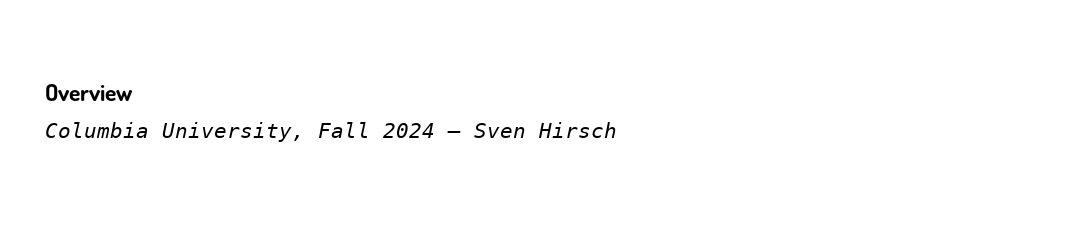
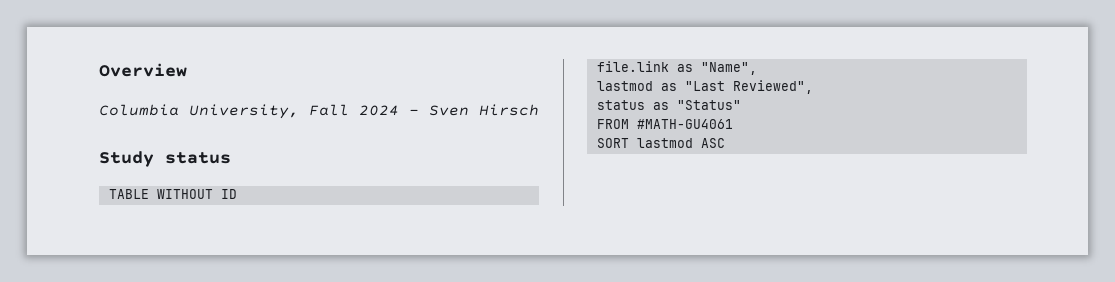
+ Study status
+ TABLE WITHOUT ID
+ file.link as "Name",
+ lastmod as "Last Reviewed",
+ status as "Status"
+ FROM #MATH-GU4061
+ SORT lastmod ASC

